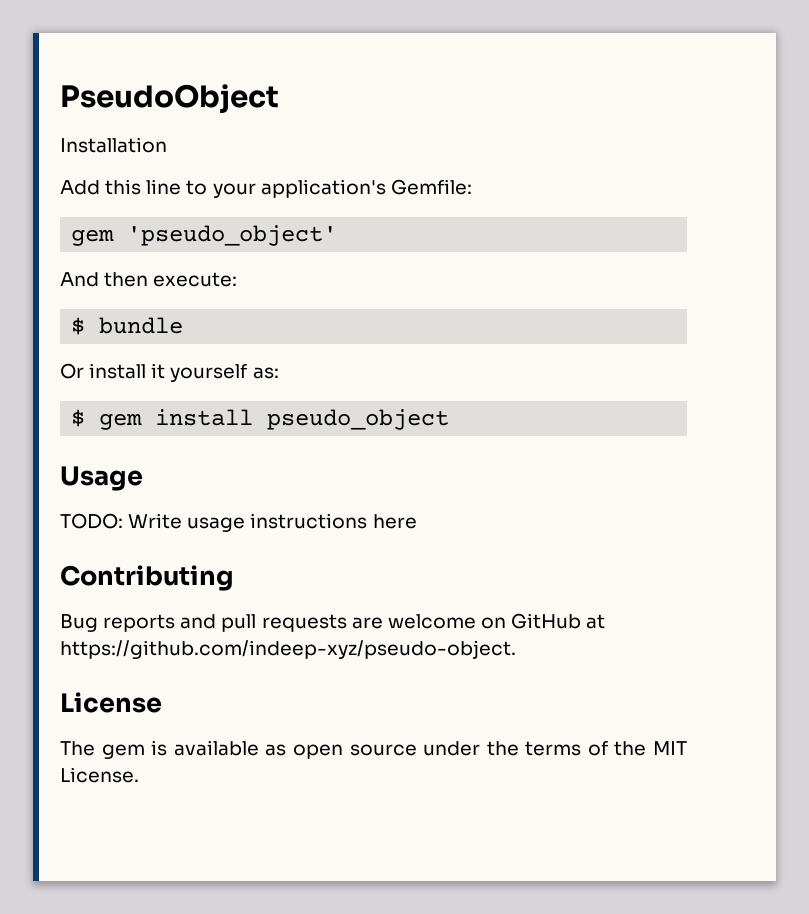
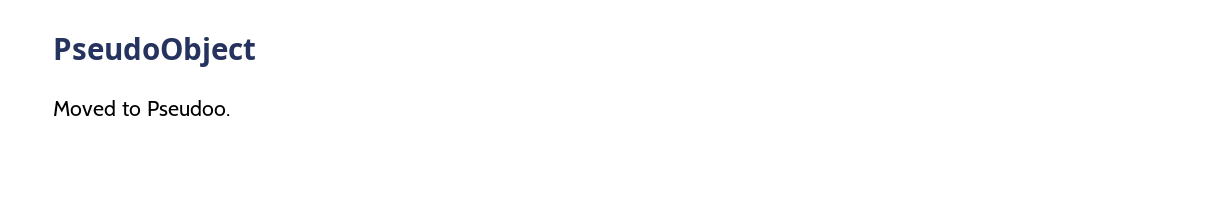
- Installation
- Add this line to your application's Gemfile:
- gem 'pseudo_object'
- And then execute:
- $ bundle
- Or install it yourself as:
- $ gem install pseudo_object
- Usage
- TODO: Write usage instructions here
- Contributing
- Bug reports and pull requests are welcome on GitHub at https://github.com/indeep-xyz/pseudo-object.
- License
- The gem is available as open source under the terms of the MIT License.
+ Moved to Pseudoo.

